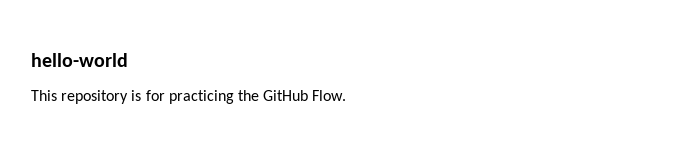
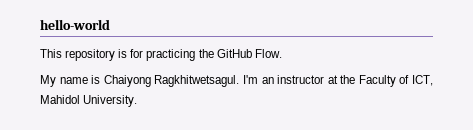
+ My name is Chaiyong Ragkhitwetsagul. I'm an instructor at the Faculty of ICT, Mahidol University.

